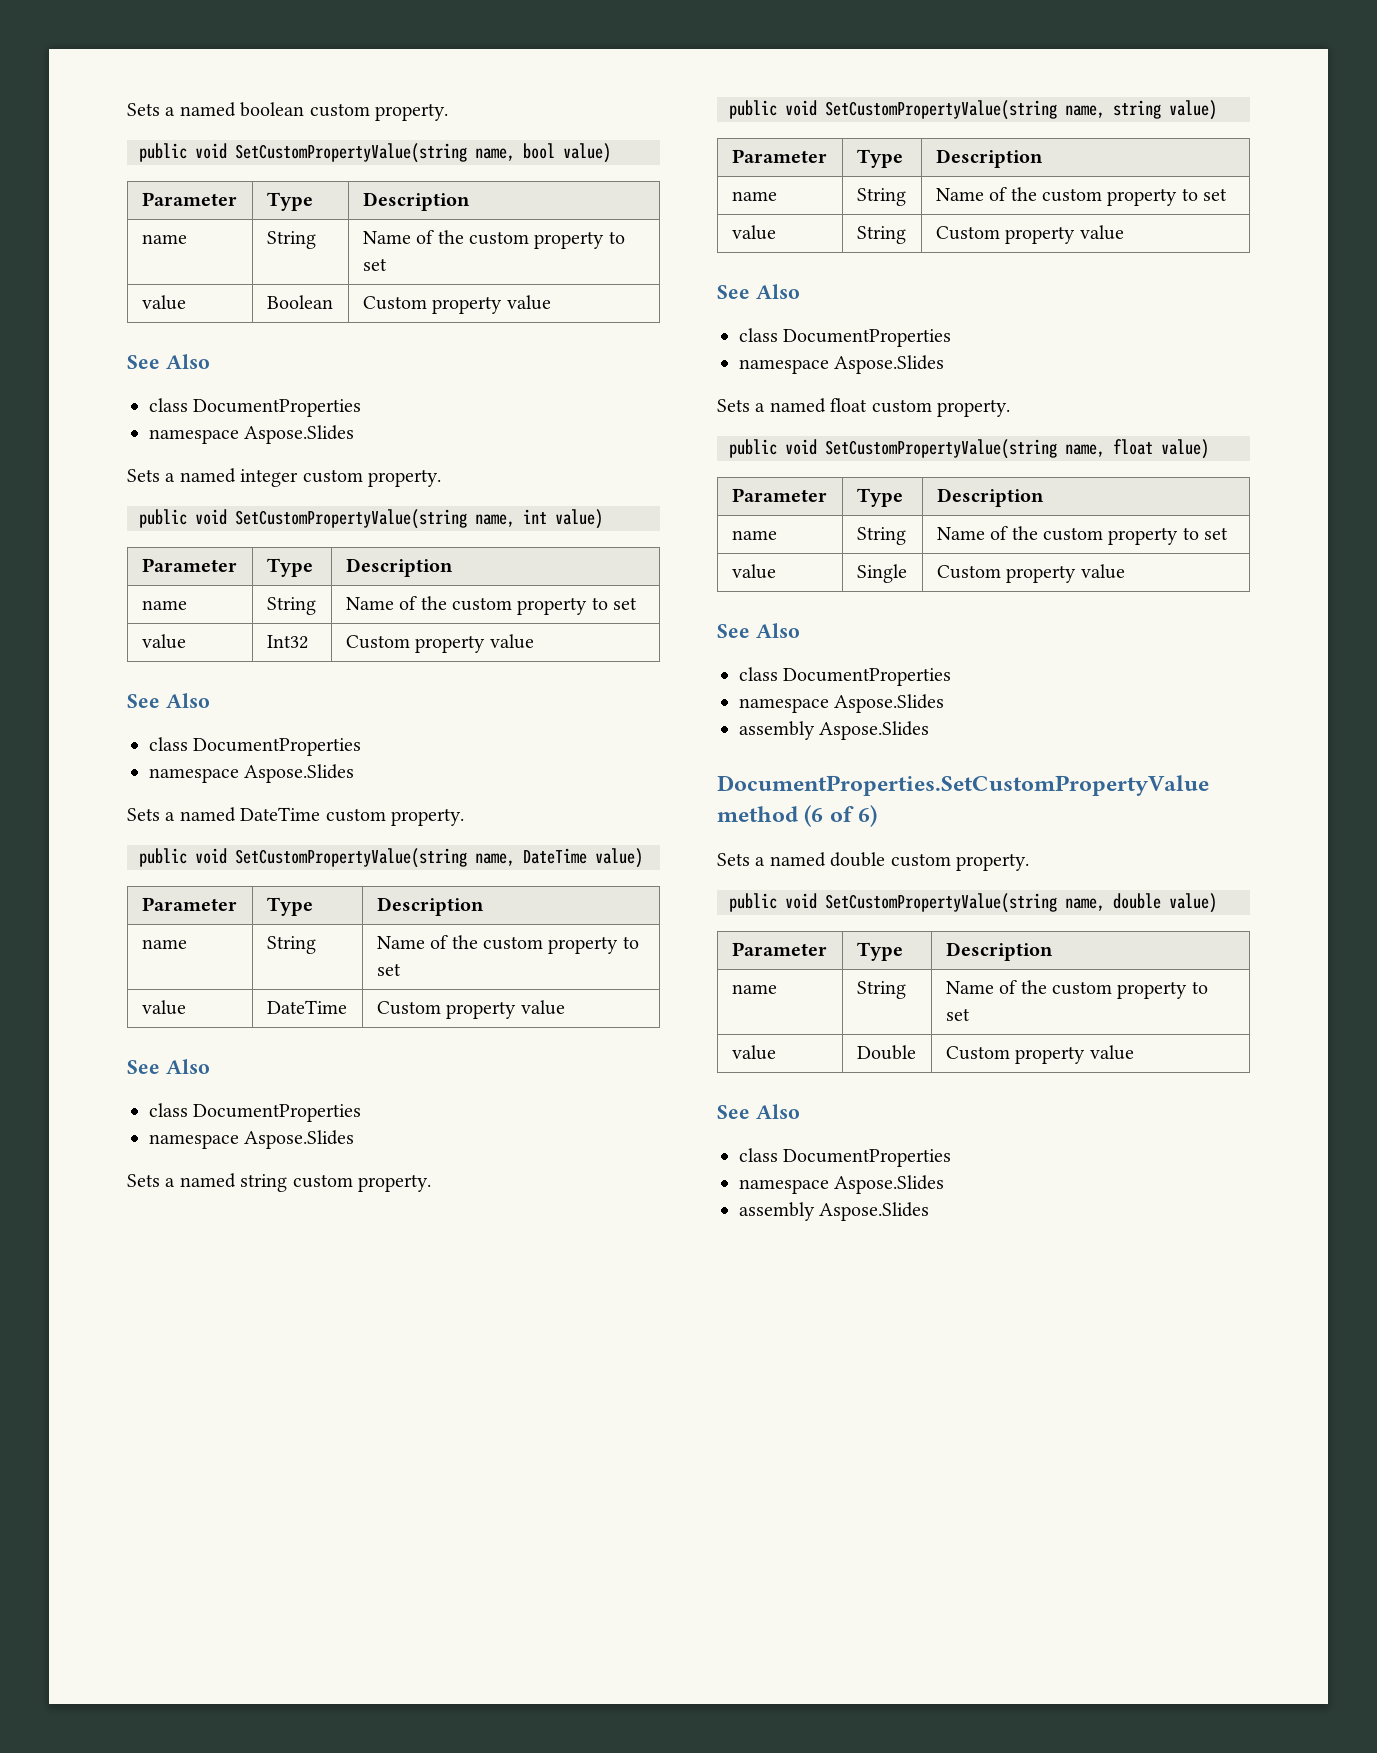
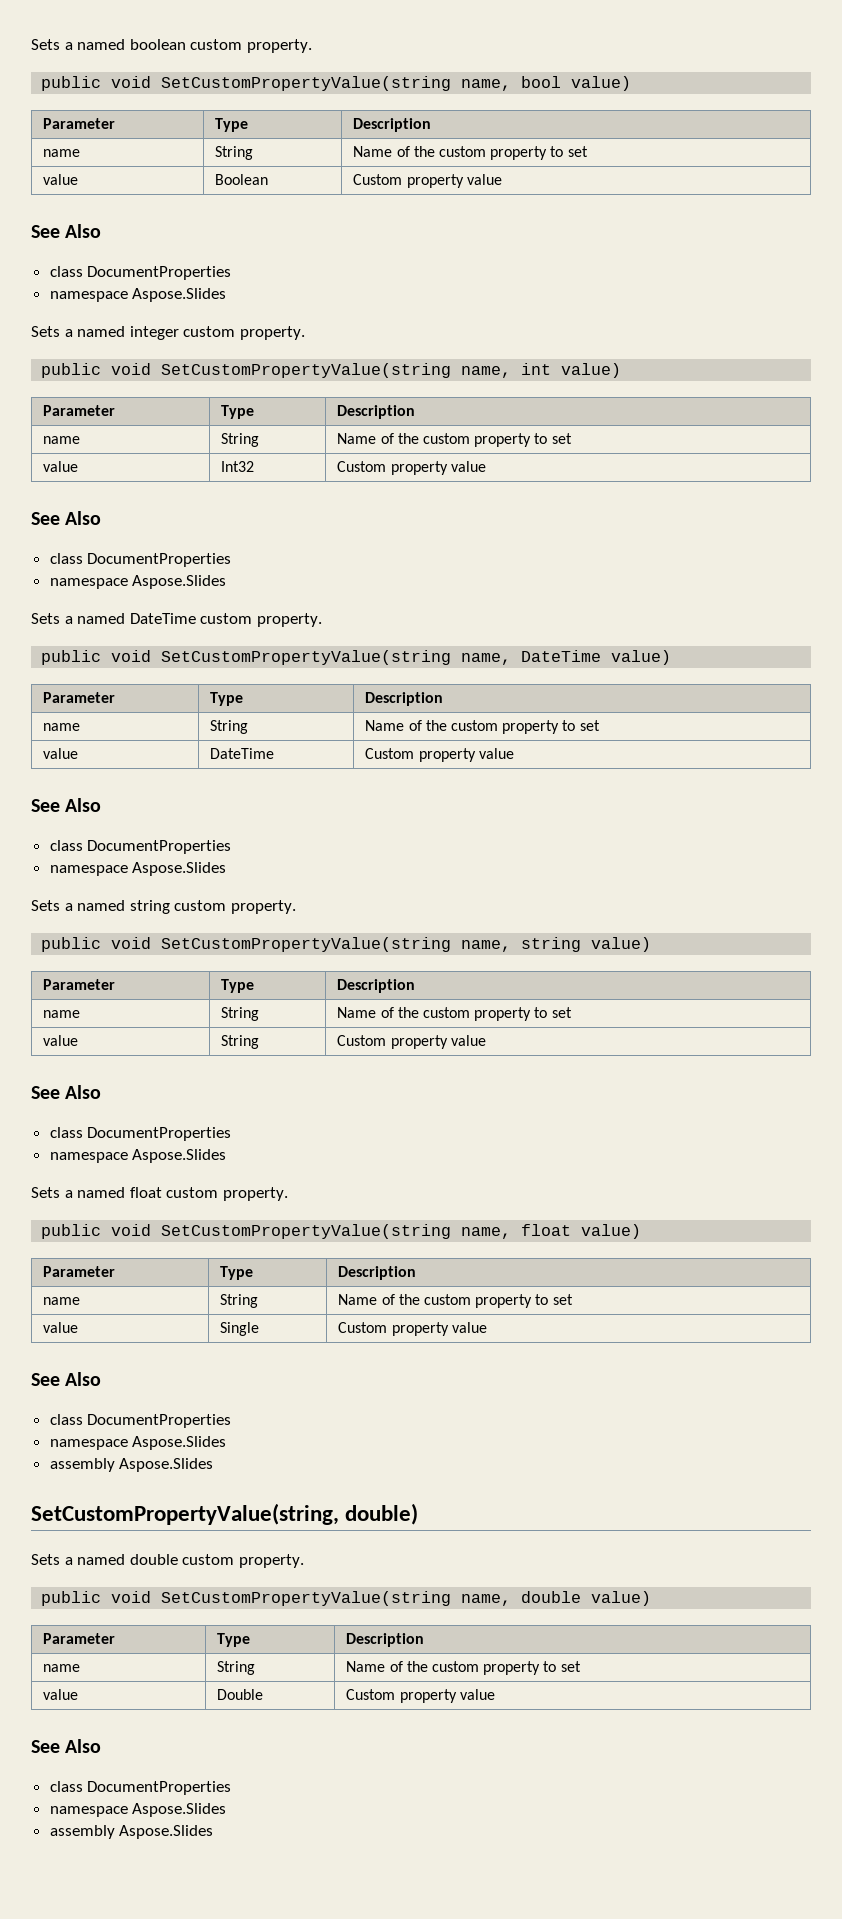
- DocumentProperties.SetCustomPropertyValue method (6 of 6)
+ SetCustomPropertyValue(string, double)

